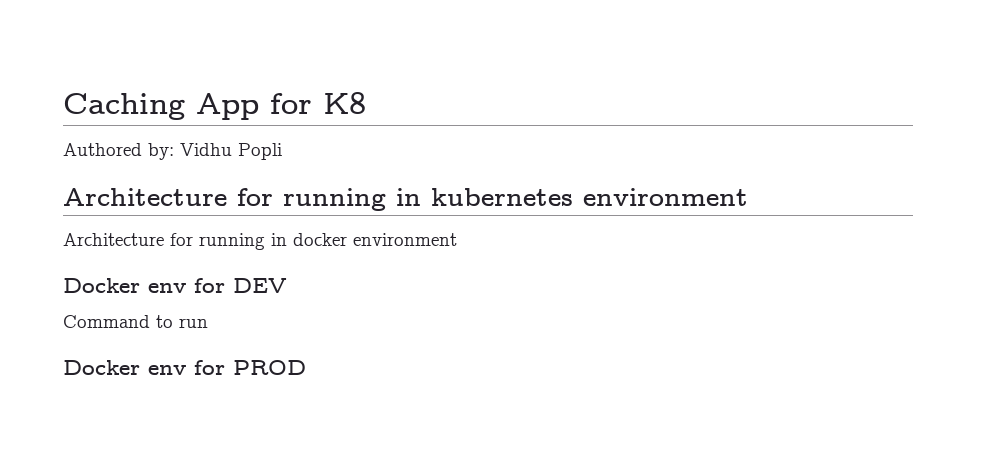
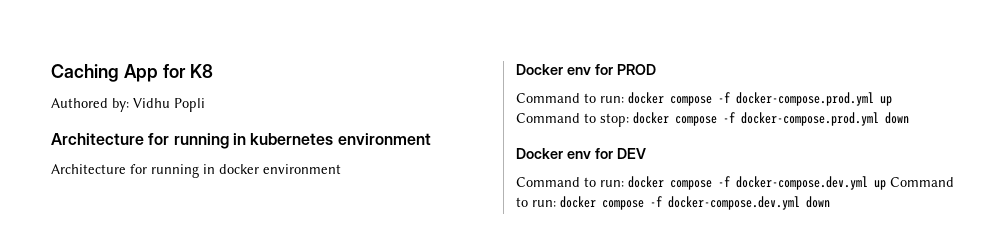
+ Docker env for PROD
+ Command to run: docker compose -f docker-compose.prod.yml up Command to stop: docker compose -f docker-compose.prod.yml down
- Command to run
- Docker env for PROD
+ Command to run: docker compose -f docker-compose.dev.yml up Command to run: docker compose -f docker-compose.dev.yml down

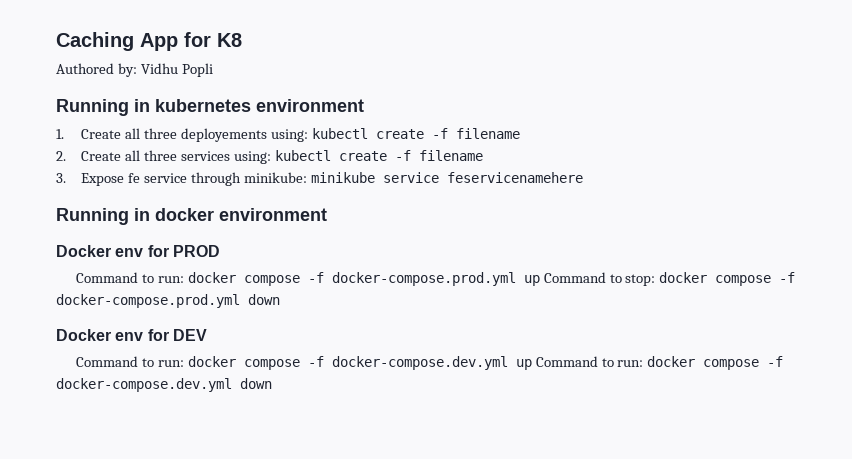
- Architecture for running in kubernetes environment
+ Running in kubernetes environment
- Architecture for running in docker environment
+ 1. Create all three deployements using: kubectl create -f filename
+ 2. Create all three services using: kubectl create -f filename
+ 3. Expose fe service through minikube: minikube service feservicenamehere
+ Running in docker environment

